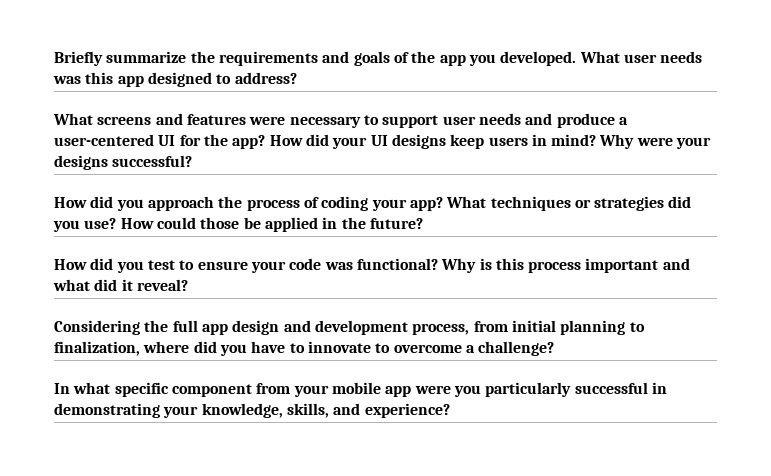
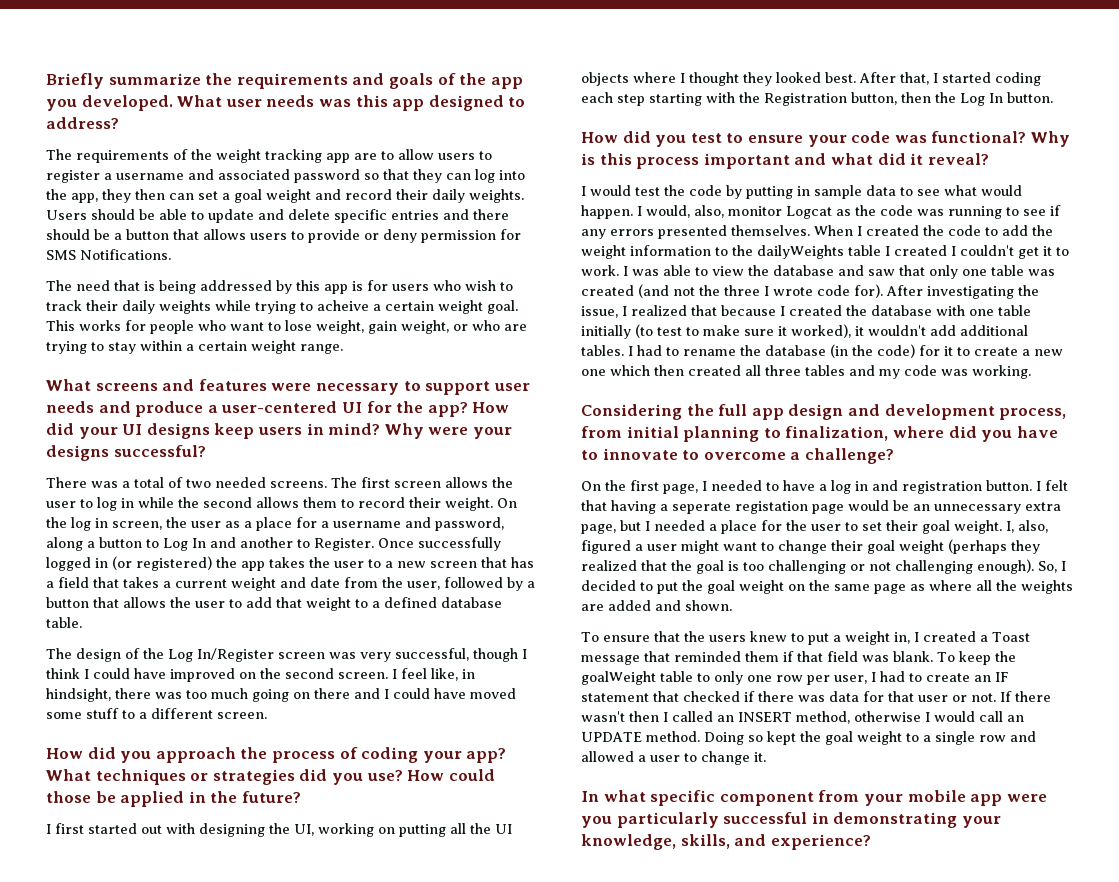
+ The requirements of the weight tracking app are to allow users to register a username and associated password so that they can log into the app, they then can set a goal weight and record their daily weights. Users should be able to update and delete specific entries and there should be a button that allows users to provide or deny permission for SMS Notifications.
+ The need that is being addressed by this app is for users who wish to track their daily weights while trying to acheive a certain weight goal. This works for people who want to lose weight, gain weight, or who are trying to stay within a certain weight range.
+ There was a total of two needed screens. The first screen allows the user to log in while the second allows them to record their weight. On the log in screen, the user as a place for a username and password, along a button to Log In and another to Register. Once successfully logged in (or registered) the app takes the user to a new screen that has a field that takes a current weight and date from the user, followed by a button that allows the user to add that weight to a defined database table.
+ The design of the Log In/Register screen was very successful, though I think I could have improved on the second screen. I feel like, in hindsight, there was too much going on there and I could have moved some stuff to a different screen.
+ I first started out with designing the UI, working on putting all the UI objects where I thought they looked best. After that, I started coding each step starting with the Registration button, then the Log In button.
+ I would test the code by putting in sample data to see what would happen. I would, also, monitor Logcat as the code was running to see if any errors presented themselves. When I created the code to add the weight information to the dailyWeights table I created I couldn't get it to work. I was able to view the database and saw that only one table was created (and not the three I wrote code for). After investigating the issue, I realized that because I created the database with one table initially (to test to make sure it worked), it wouldn't add additional tables. I had to rename the database (in the code) for it to create a new one which then created all three tables and my code was working.
+ On the first page, I needed to have a log in and registration button. I felt that having a seperate registation page would be an unnecessary extra page, but I needed a place for the user to set their goal weight. I, also, figured a user might want to change their goal weight (perhaps they realized that the goal is too challenging or not challenging enough). So, I decided to put the goal weight on the same page as where all the weights are added and shown.
+ To ensure that the users knew to put a weight in, I created a Toast message that reminded them if that field was blank. To keep the goalWeight table to only one row per user, I had to create an IF statement that checked if there was data for that user or not. If there wasn't then I called an INSERT method, otherwise I would call an UPDATE method. Doing so kept the goal weight to a single row and allowed a user to change it.

